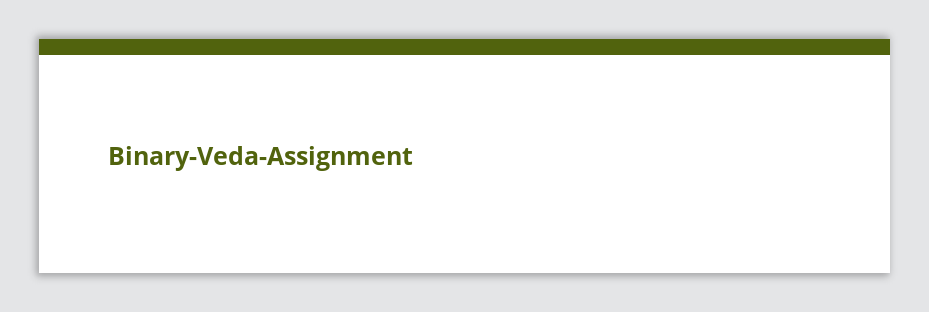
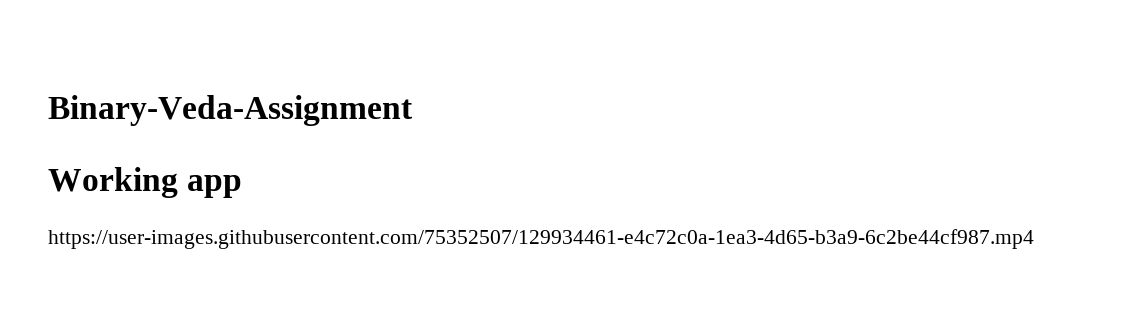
+ Working app
+ https://user-images.githubusercontent.com/75352507/129934461-e4c72c0a-1ea3-4d65-b3a9-6c2be44cf987.mp4

